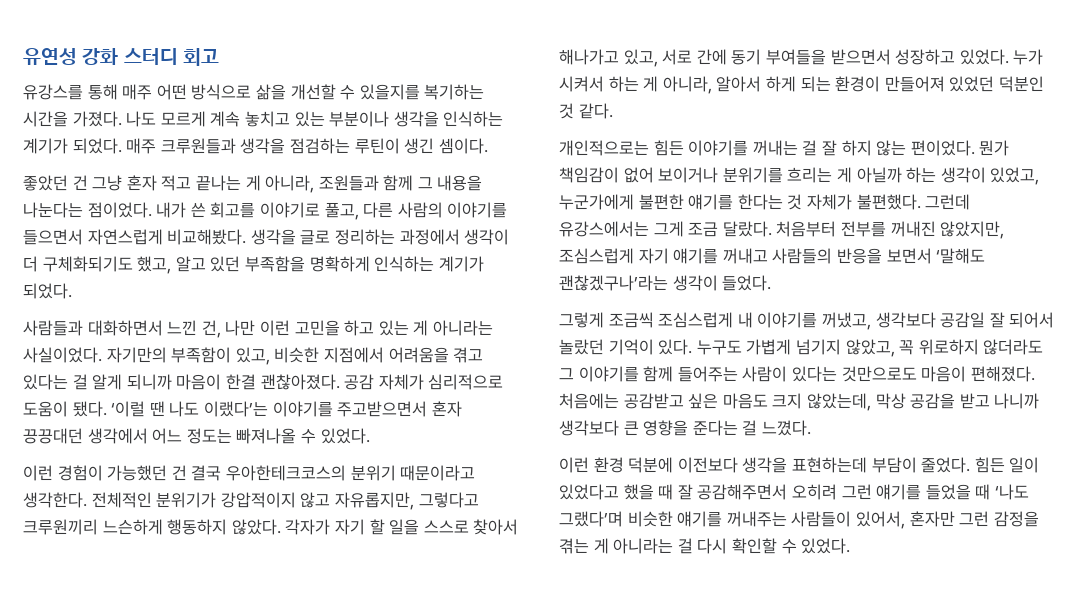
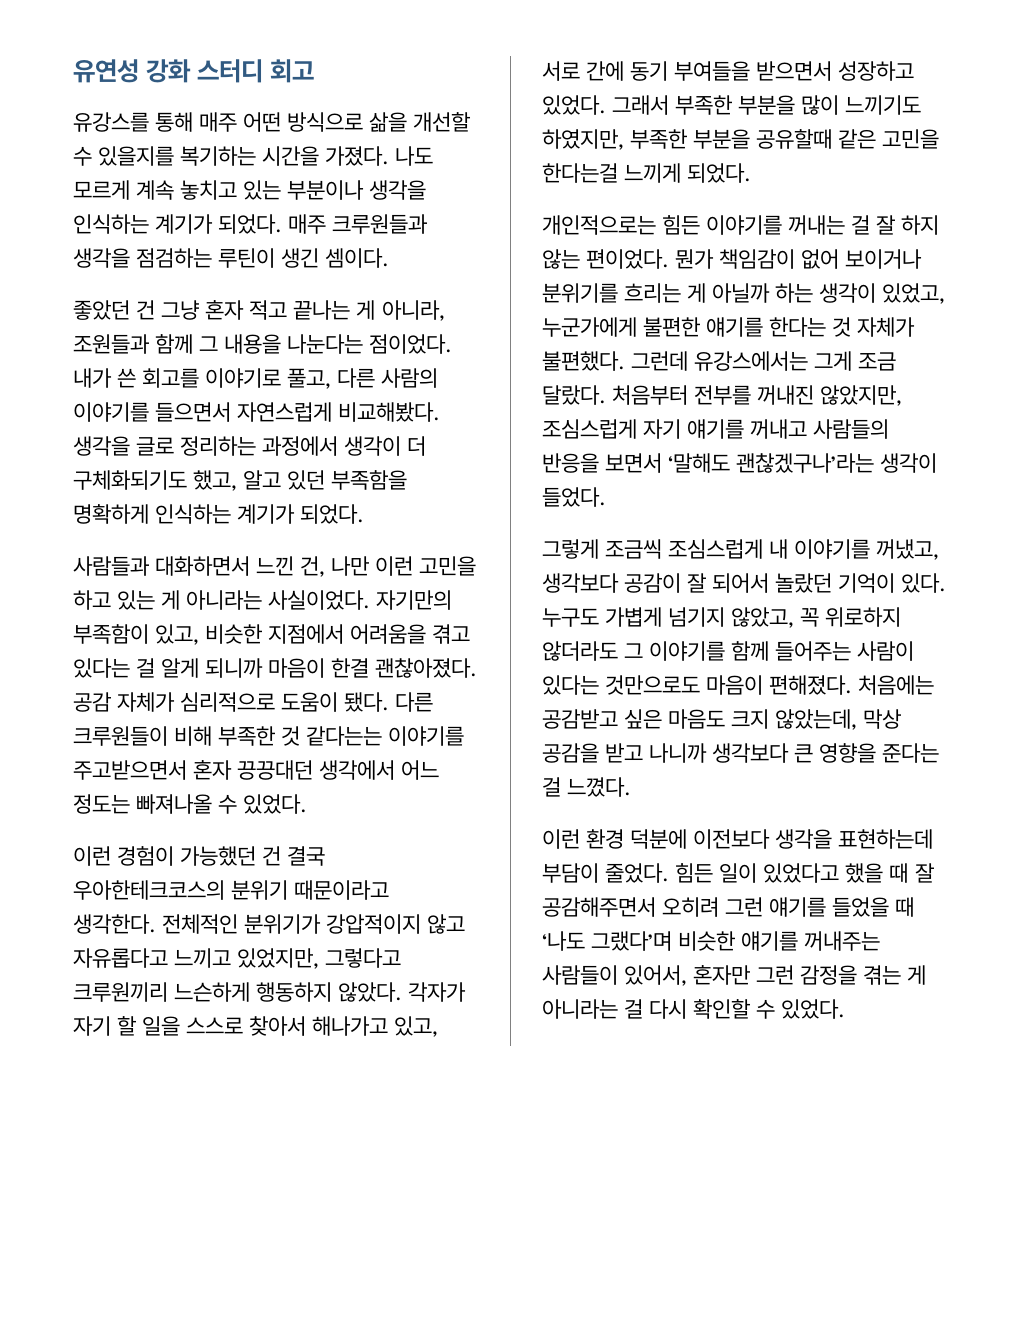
- ‘이럴 땐 나도 이랬다’는 이야기를 주고받으면서 혼자 끙끙대던 생각에서 어느 정도는 빠져나올 수 있었다.
+ 다른 크루원들이 비해 부족한 것 같다는는 이야기를 주고받으면서 혼자 끙끙대던 생각에서 어느 정도는 빠져나올 수 있었다.
- 전체적인 분위기가 강압적이지 않고 자유롭지만, 그렇다고 크루원끼리 느슨하게 행동하지 않았다.
+ 전체적인 분위기가 강압적이지 않고 자유롭다고 느끼고 있었지만, 그렇다고 크루원끼리 느슨하게 행동하지 않았다.
- 누가 시켜서 하는 게 아니라, 알아서 하게 되는 환경이 만들어져 있었던 덕분인 것 같다.
+ 그래서 부족한 부분을 많이 느끼기도 하였지만, 부족한 부분을 공유할때 같은 고민을 한다는걸 느끼게 되었다.
- 그렇게 조금씩 조심스럽게 내 이야기를 꺼냈고, 생각보다 공감일 잘 되어서 놀랐던 기억이 있다.
+ 그렇게 조금씩 조심스럽게 내 이야기를 꺼냈고, 생각보다 공감이 잘 되어서 놀랐던 기억이 있다.

